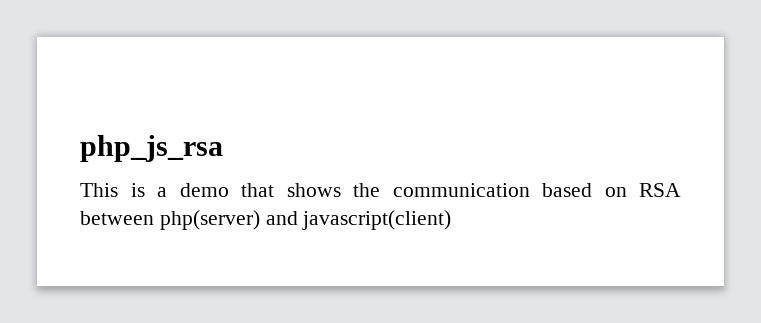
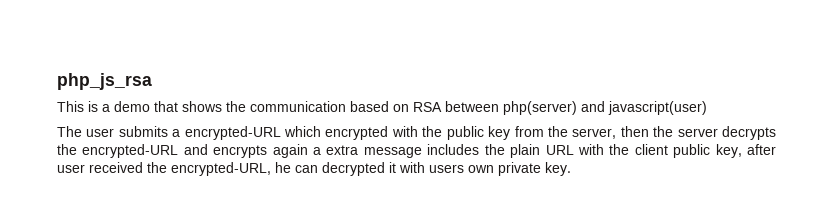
- This is a demo that shows the communication based on RSA between php(server) and javascript(client)
+ This is a demo that shows the communication based on RSA between php(server) and javascript(user)
+ The user submits a encrypted-URL which encrypted with the public key from the server, then the server decrypts the encrypted-URL and encrypts again a extra message includes the plain URL with the client public key, after user received the encrypted-URL, he can decrypted it with users own private key.

